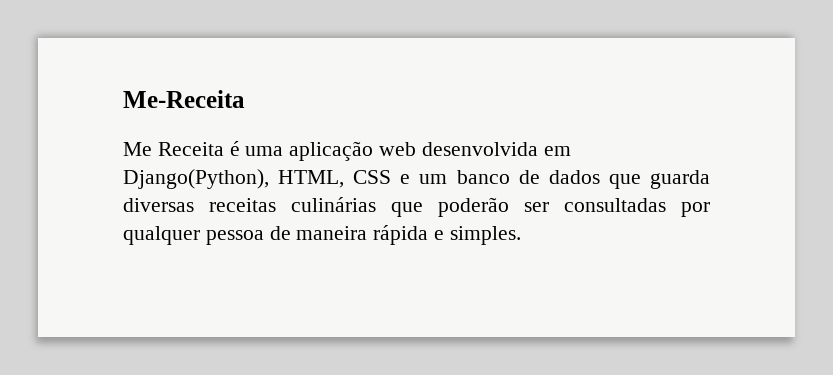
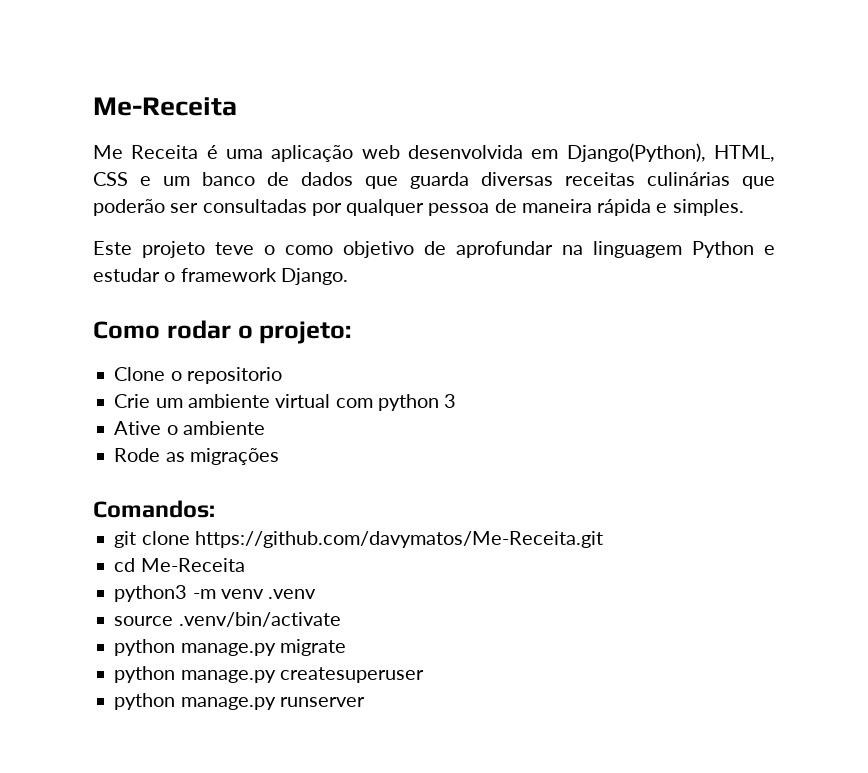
+ Este projeto teve o como objetivo de aprofundar na linguagem Python e estudar o framework Django.
+ Como rodar o projeto:
+ Clone o repositorio
+ Crie um ambiente virtual com python 3
+ Ative o ambiente
+ Rode as migrações
+ Comandos:
+ git clone https://github.com/davymatos/Me-Receita.git
+ cd Me-Receita
+ python3 -m venv .venv
+ source .venv/bin/activate
+ python manage.py migrate
+ python manage.py createsuperuser
+ python manage.py runserver

